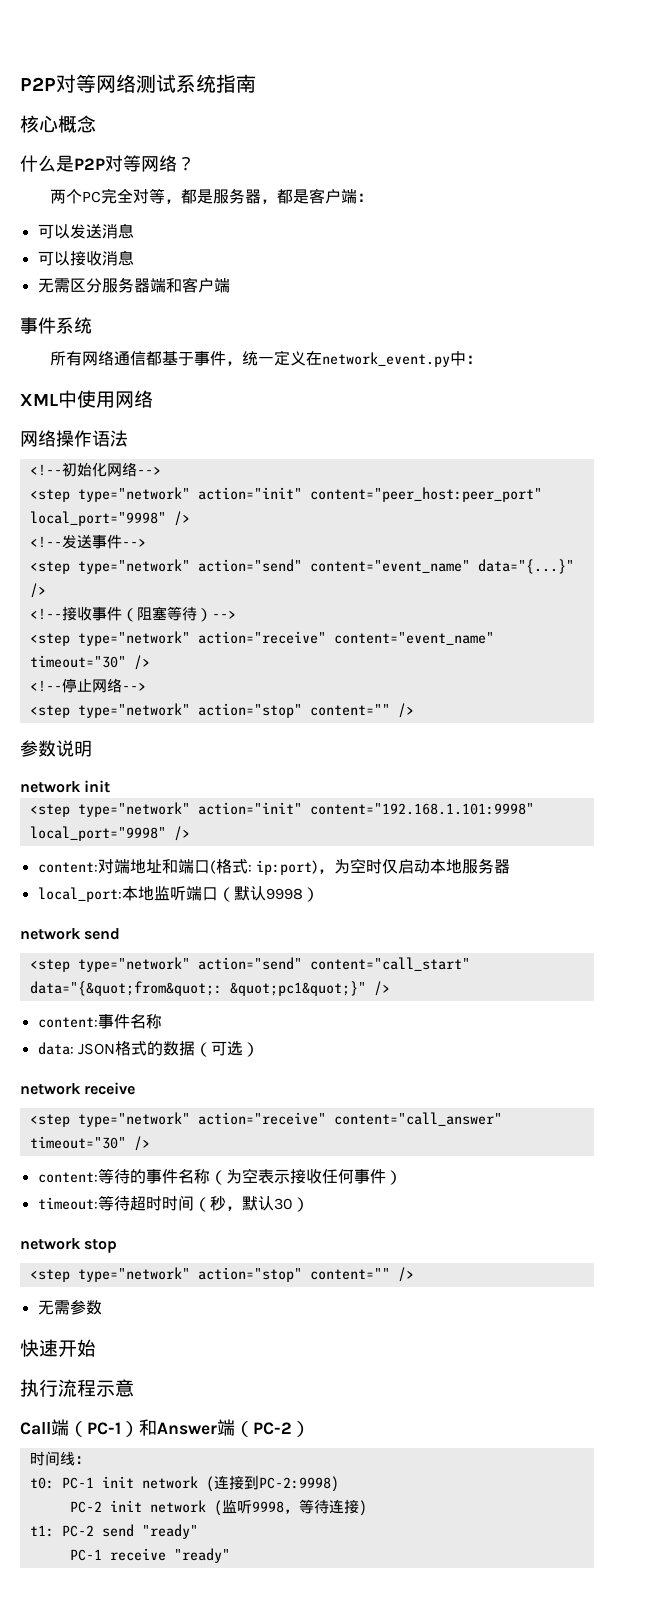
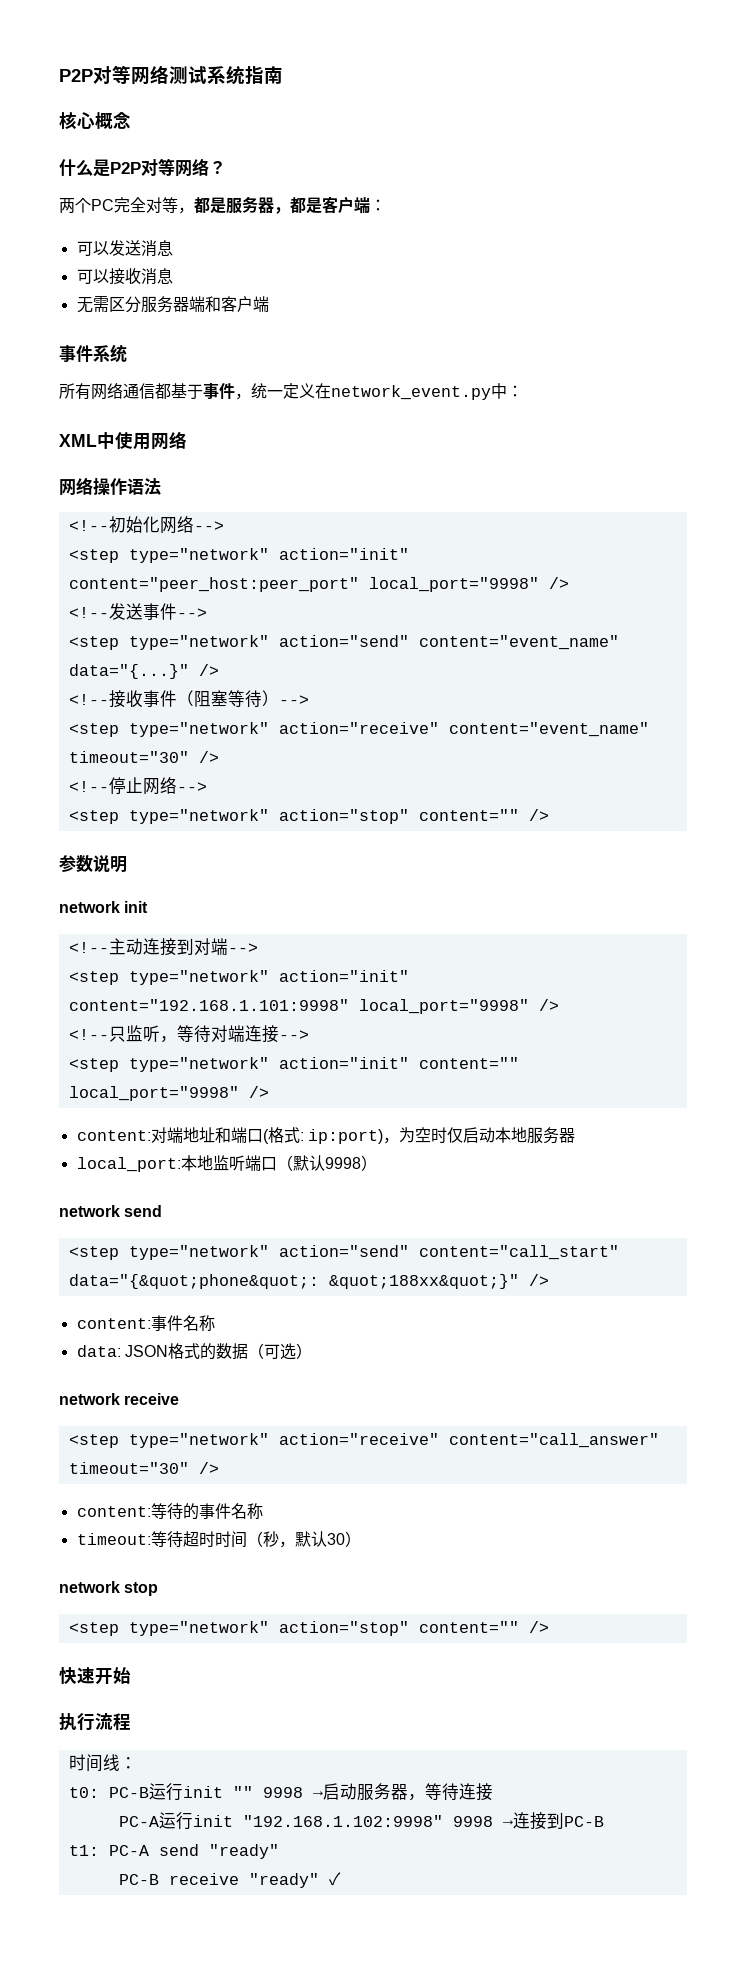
+ <!--主动连接到对端-->
+ <!--只监听，等待对端连接-->
+ <step type="network" action="init" content="" local_port="9998" />
- <step type="network" action="send" content="call_start" data="{&quot;from&quot;: &quot;pc1&quot;}" />
+ <step type="network" action="send" content="call_start" data="{&quot;phone&quot;: &quot;188xx&quot;}" />
- content:等待的事件名称（为空表示接收任何事件）
+ content:等待的事件名称
- 无需参数
- 执行流程示意
- Call端（PC-1）和Answer端（PC-2）
+ 执行流程
  时间线：
- t0: PC-1 init network (连接到PC-2:9998)
- PC-2 init network (监听9998，等待连接)
+ t0: PC-B运行init "" 9998 →启动服务器，等待连接
+ PC-A运行init "192.168.1.102:9998" 9998 →连接到PC-B
- t1: PC-2 send "ready"
+ t1: PC-A send "ready"
- PC-1 receive "ready"
+ PC-B receive "ready" ✓

